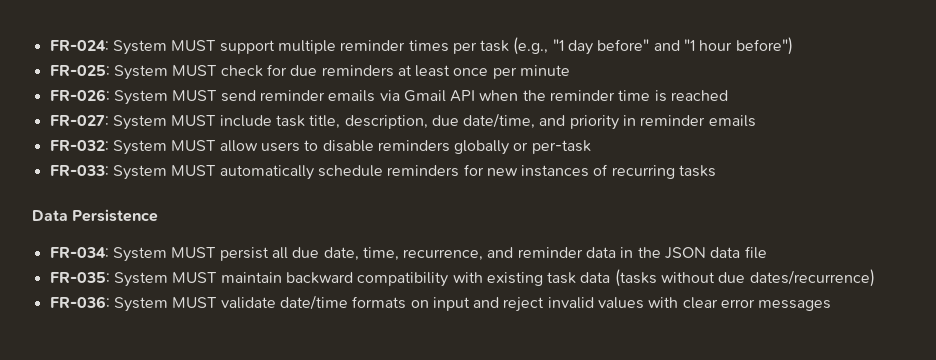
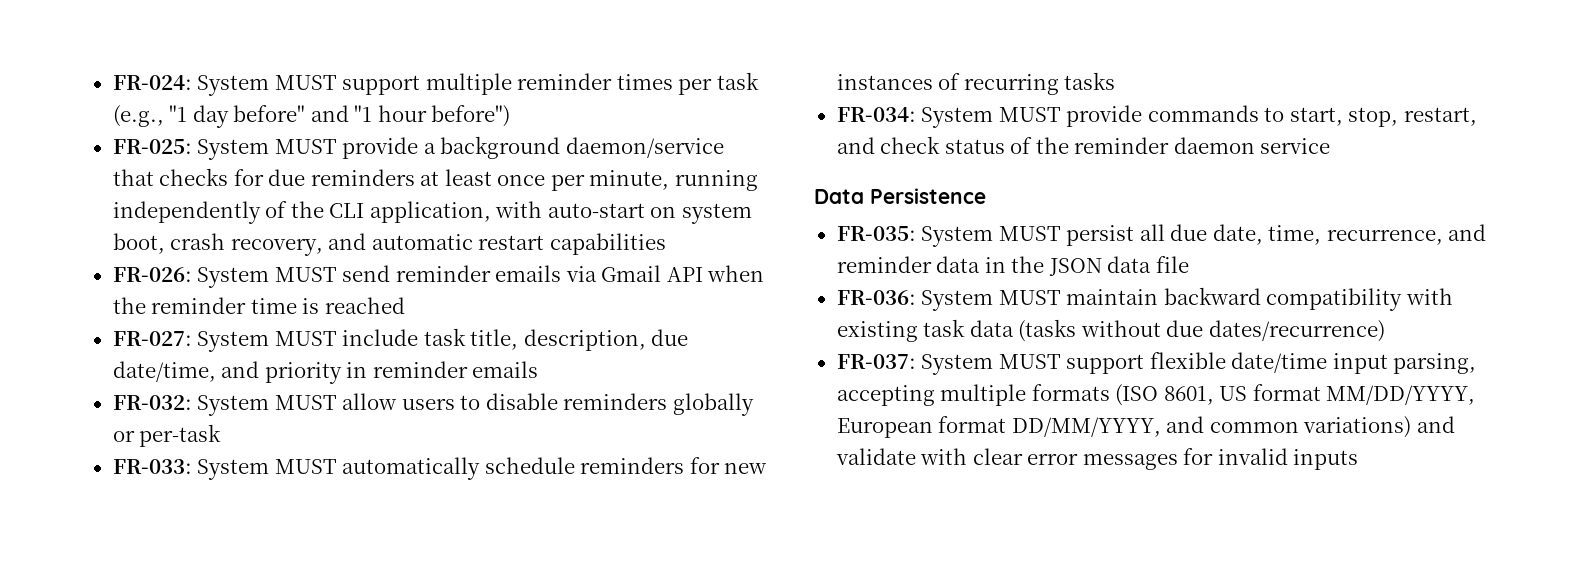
- FR-025: System MUST check for due reminders at least once per minute
+ FR-025: System MUST provide a background daemon/service that checks for due reminders at least once per minute, running independently of the CLI application, with auto-start on system boot, crash recovery, and automatic restart capabilities
+ FR-034: System MUST provide commands to start, stop, restart, and check status of the reminder daemon service
- FR-034: System MUST persist all due date, time, recurrence, and reminder data in the JSON data file
+ FR-035: System MUST persist all due date, time, recurrence, and reminder data in the JSON data file
- FR-035: System MUST maintain backward compatibility with existing task data (tasks without due dates/recurrence)
+ FR-036: System MUST maintain backward compatibility with existing task data (tasks without due dates/recurrence)
- FR-036: System MUST validate date/time formats on input and reject invalid values with clear error messages
+ FR-037: System MUST support flexible date/time input parsing, accepting multiple formats (ISO 8601, US format MM/DD/YYYY, European format DD/MM/YYYY, and common variations) and validate with clear error messages for invalid inputs

